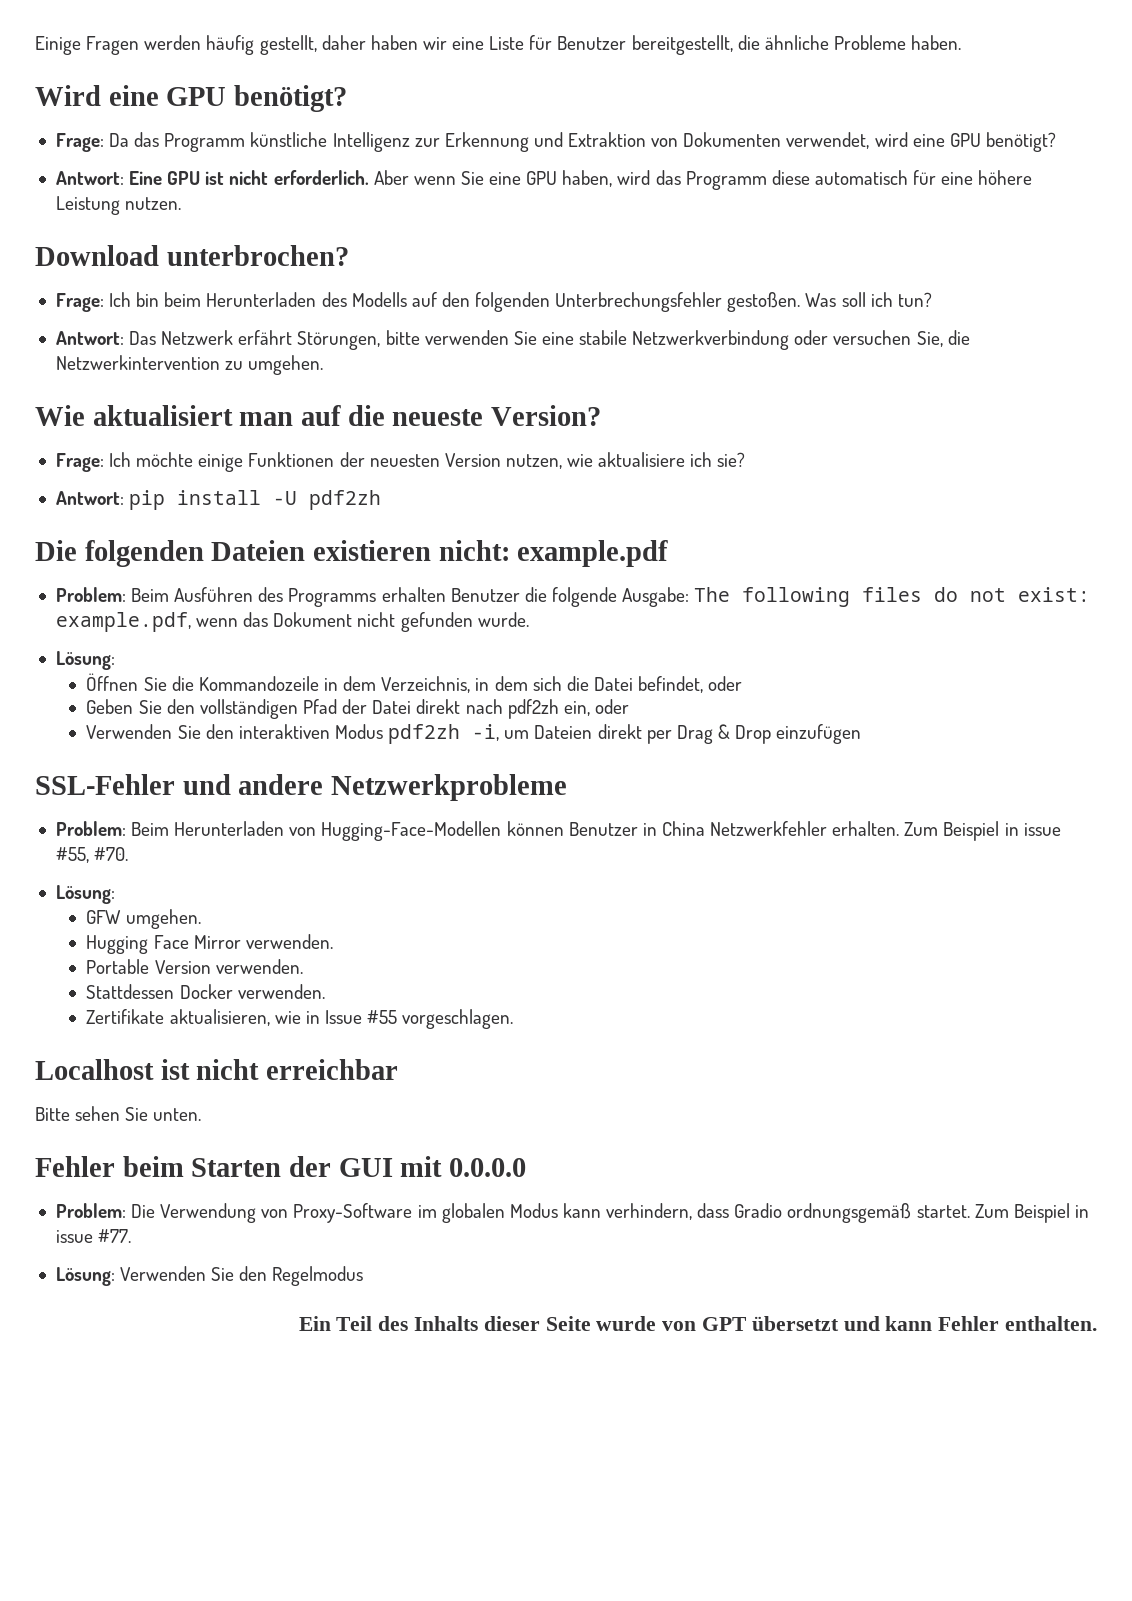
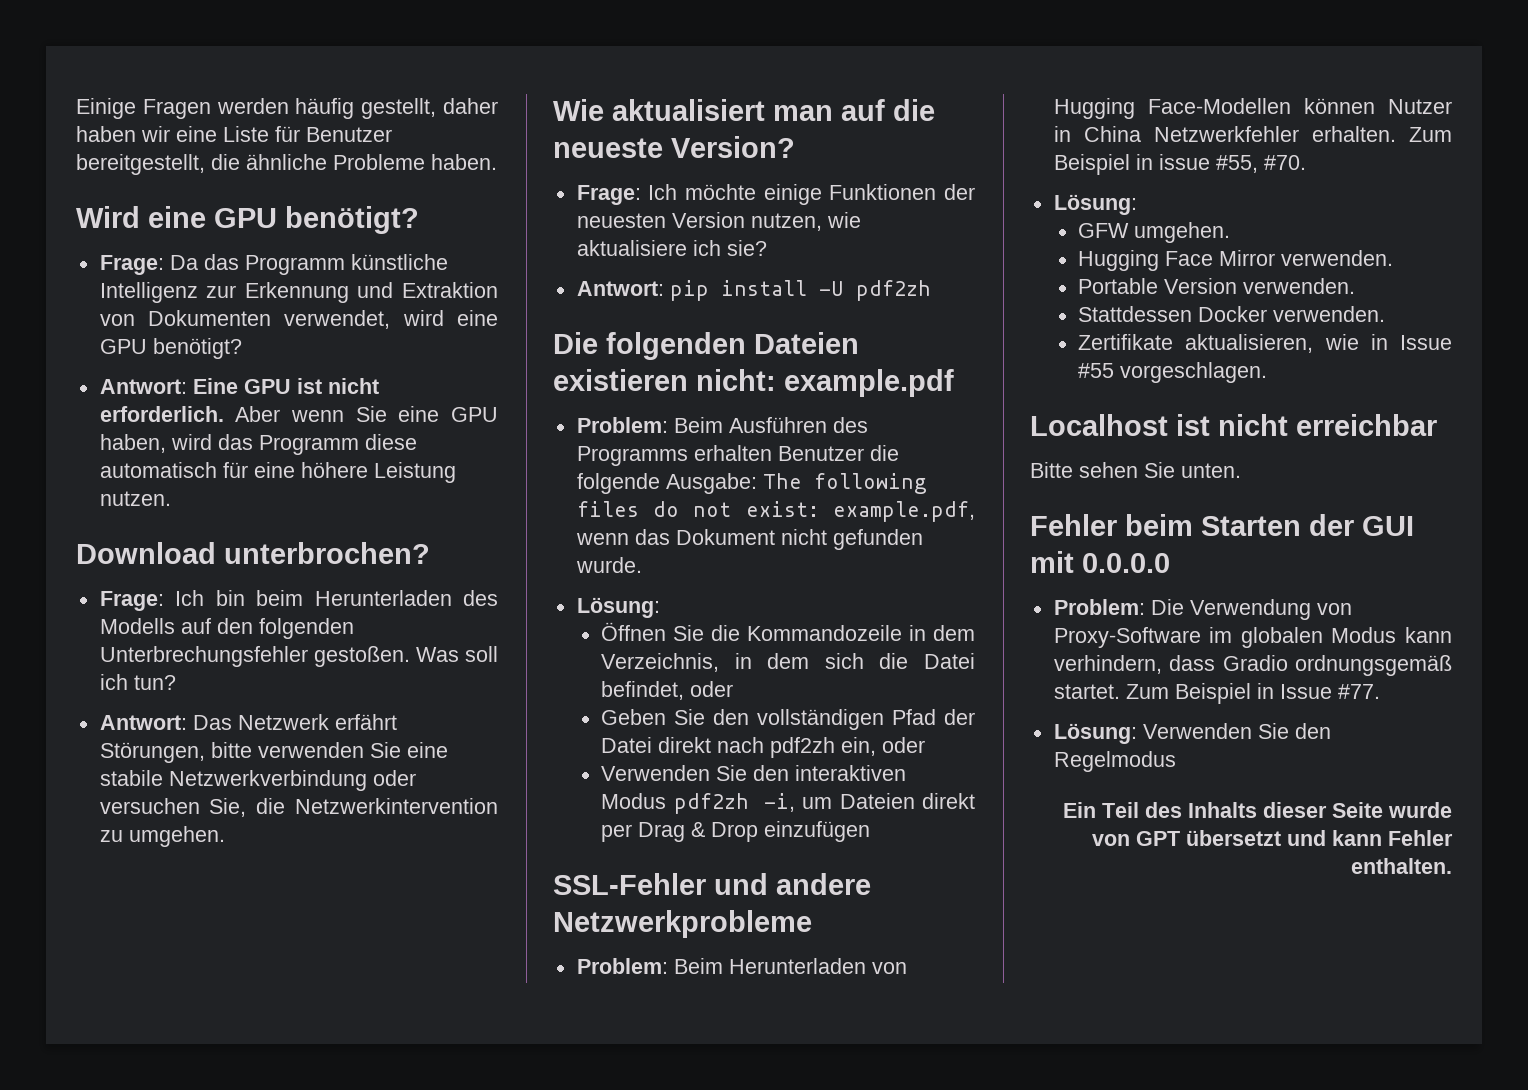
- Problem: Beim Herunterladen von Hugging-Face-Modellen können Benutzer in China Netzwerkfehler erhalten.
+ Problem: Beim Herunterladen von Hugging Face-Modellen können Nutzer in China Netzwerkfehler erhalten.
- Zum Beispiel in issue #77.
+ Zum Beispiel in Issue #77.

